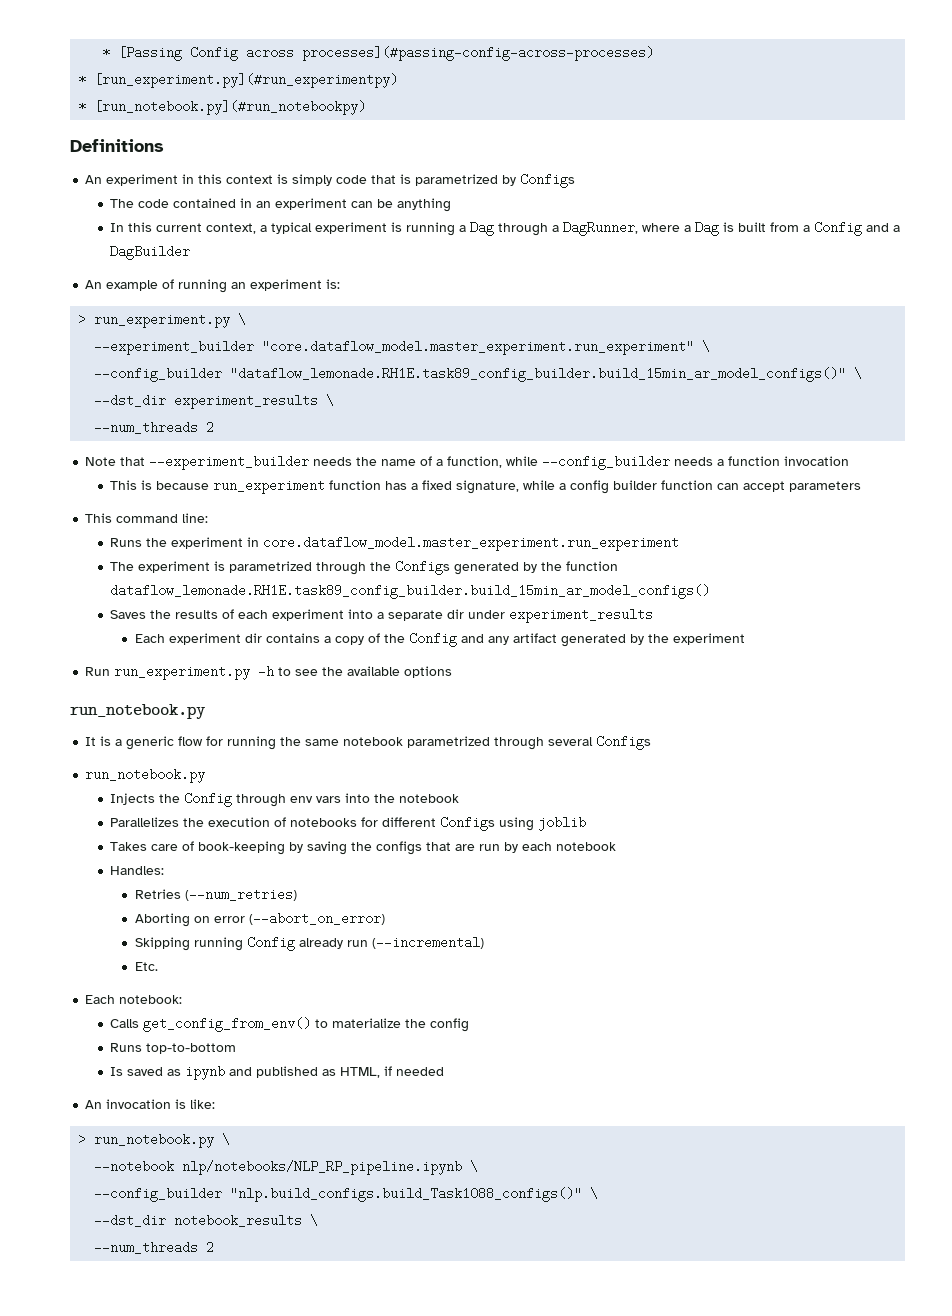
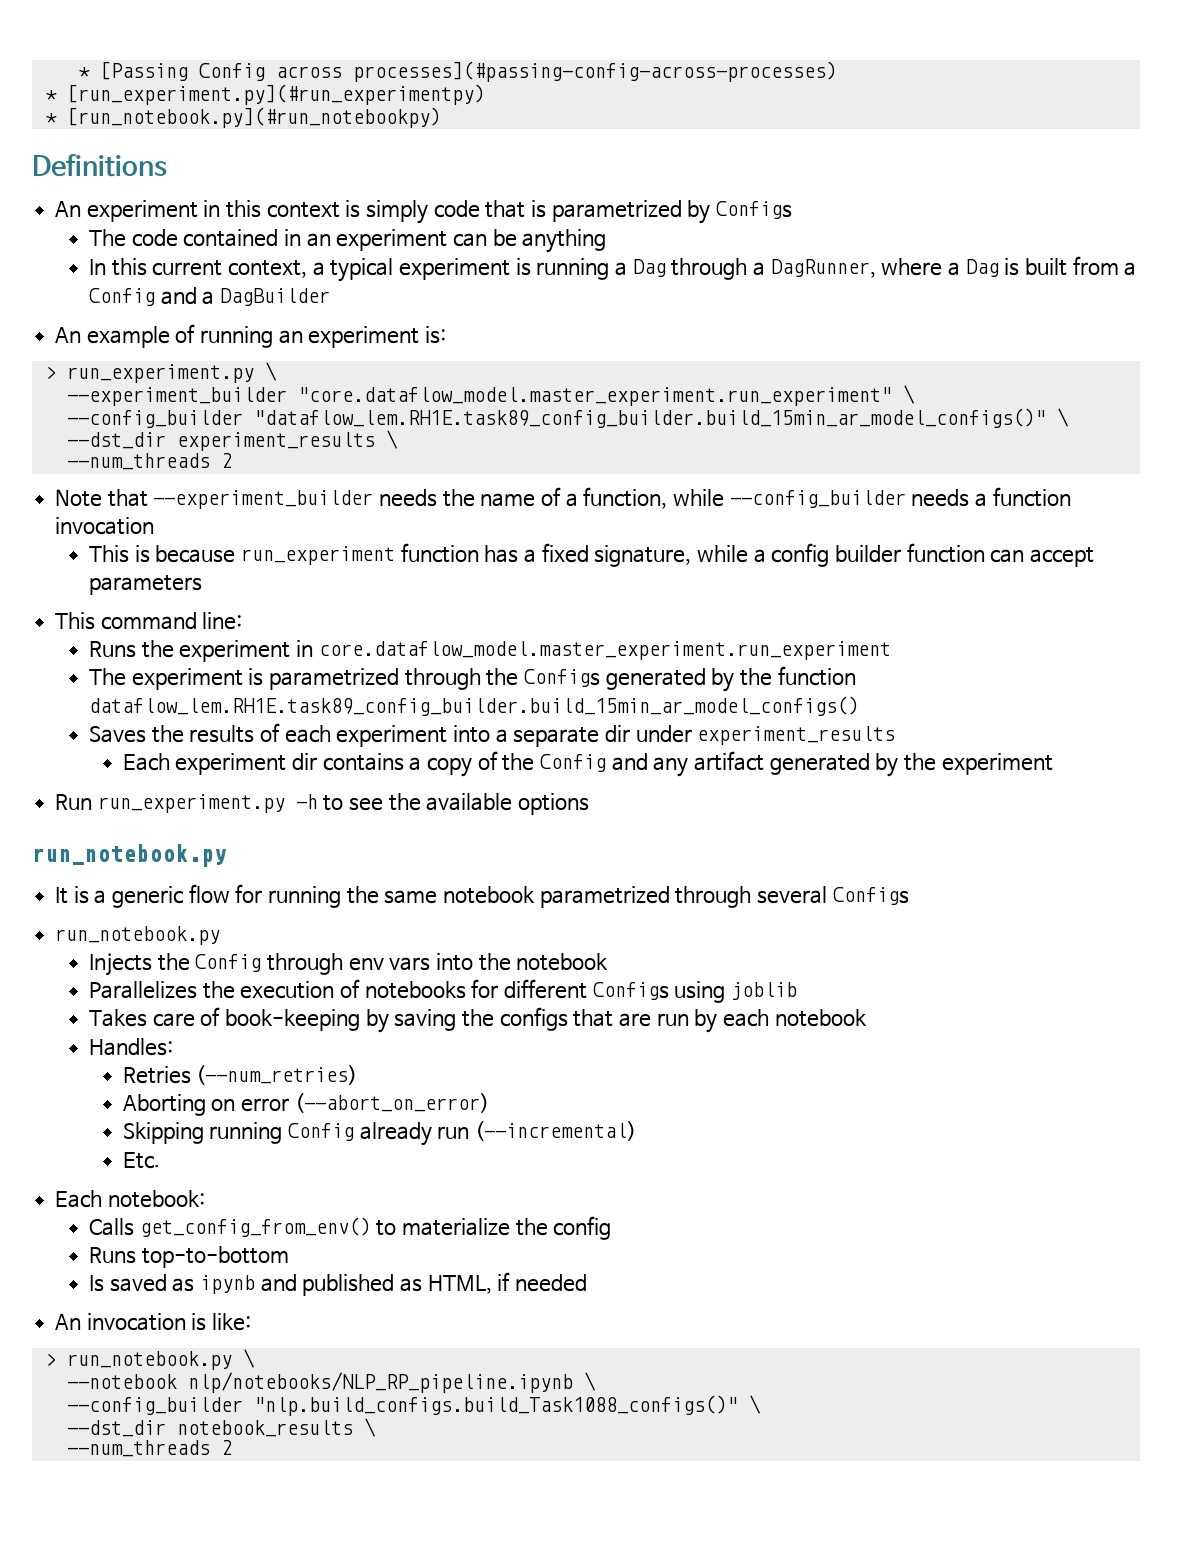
- --config_builder "dataflow_lemonade.RH1E.task89_config_builder.build_15min_ar_model_configs()" \
+ --config_builder "dataflow_lem.RH1E.task89_config_builder.build_15min_ar_model_configs()" \
- The experiment is parametrized through the Configs generated by the function dataflow_lemonade.RH1E.task89_config_builder.build_15min_ar_model_configs()
+ The experiment is parametrized through the Configs generated by the function dataflow_lem.RH1E.task89_config_builder.build_15min_ar_model_configs()

